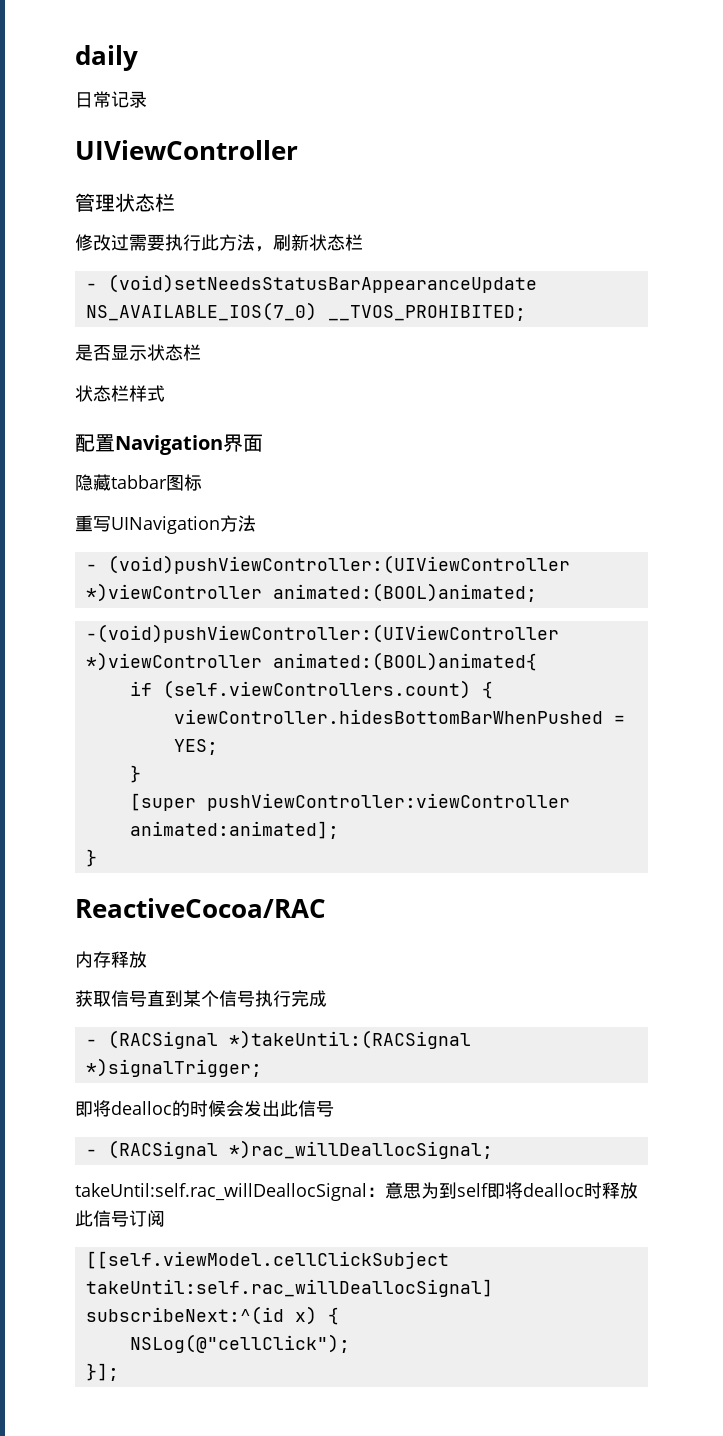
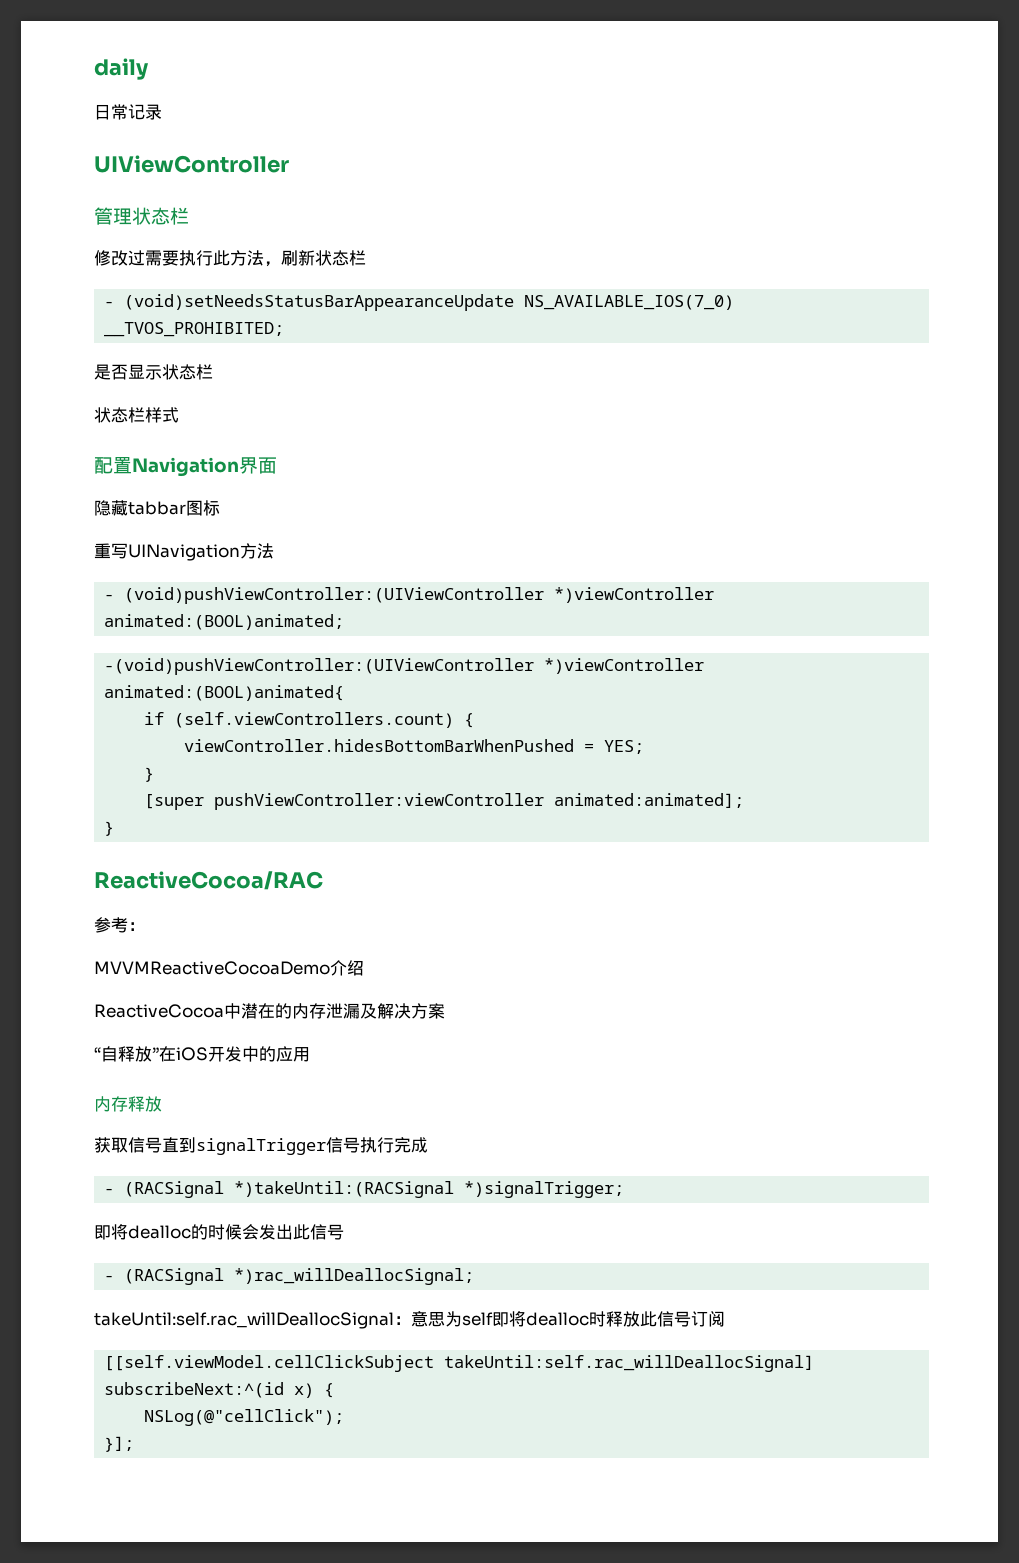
+ 参考：
+ MVVMReactiveCocoaDemo介绍
+ ReactiveCocoa中潜在的内存泄漏及解决方案
+ “自释放”在iOS开发中的应用
- 获取信号直到某个信号执行完成
+ 获取信号直到signalTrigger信号执行完成
- takeUntil:self.rac_willDeallocSignal：意思为到self即将dealloc时释放此信号订阅
+ takeUntil:self.rac_willDeallocSignal：意思为self即将dealloc时释放此信号订阅

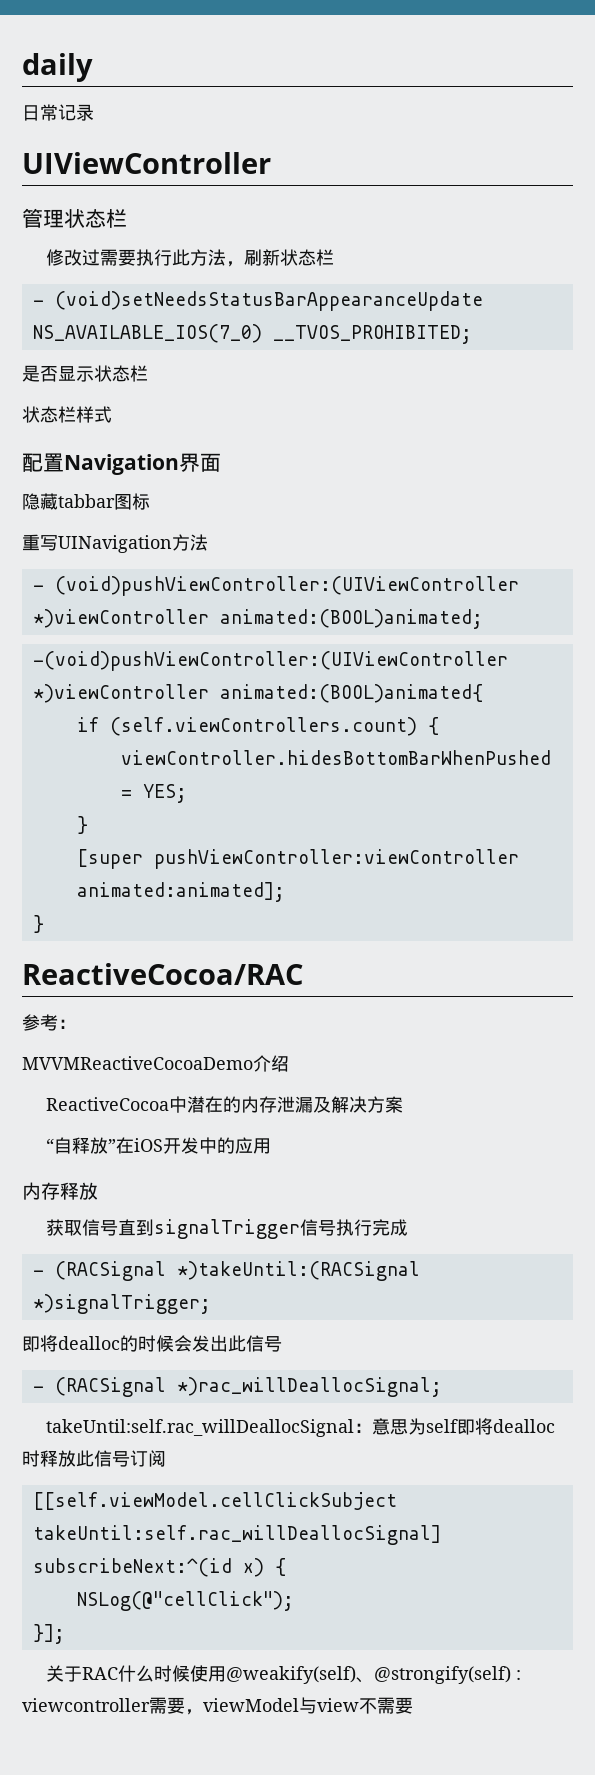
+ 关于RAC什么时候使用@weakify(self)、@strongify(self) : viewcontroller需要，viewModel与view不需要

